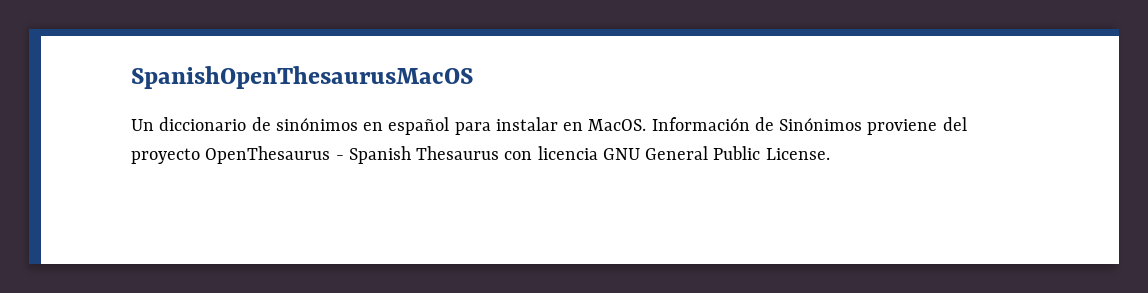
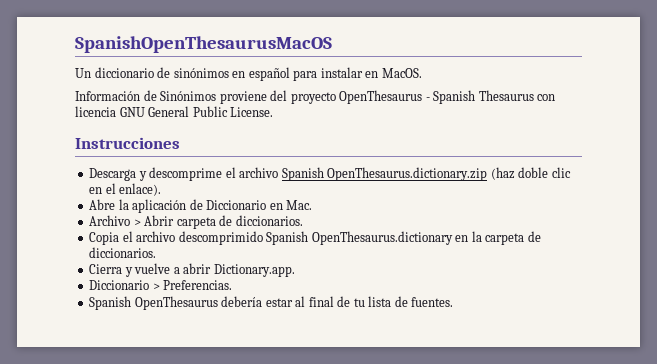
- Un diccionario de sinónimos en español para instalar en MacOS. Información de Sinónimos proviene del proyecto OpenThesaurus - Spanish Thesaurus con licencia GNU General Public License.
+ Un diccionario de sinónimos en español para instalar en MacOS.
+ Información de Sinónimos proviene del proyecto OpenThesaurus - Spanish Thesaurus con licencia GNU General Public License.
+ Instrucciones
+ Descarga y descomprime el archivo Spanish OpenThesaurus.dictionary.zip (haz doble clic en el enlace).
+ Abre la aplicación de Diccionario en Mac.
+ Archivo > Abrir carpeta de diccionarios.
+ Copia el archivo descomprimido Spanish OpenThesaurus.dictionary en la carpeta de diccionarios.
+ Cierra y vuelve a abrir Dictionary.app.
+ Diccionario > Preferencias.
+ Spanish OpenThesaurus debería estar al final de tu lista de fuentes.

